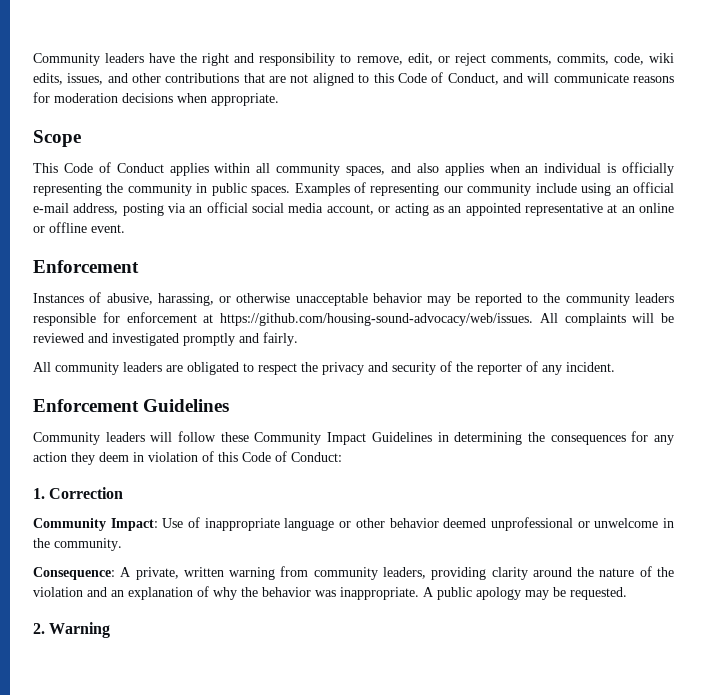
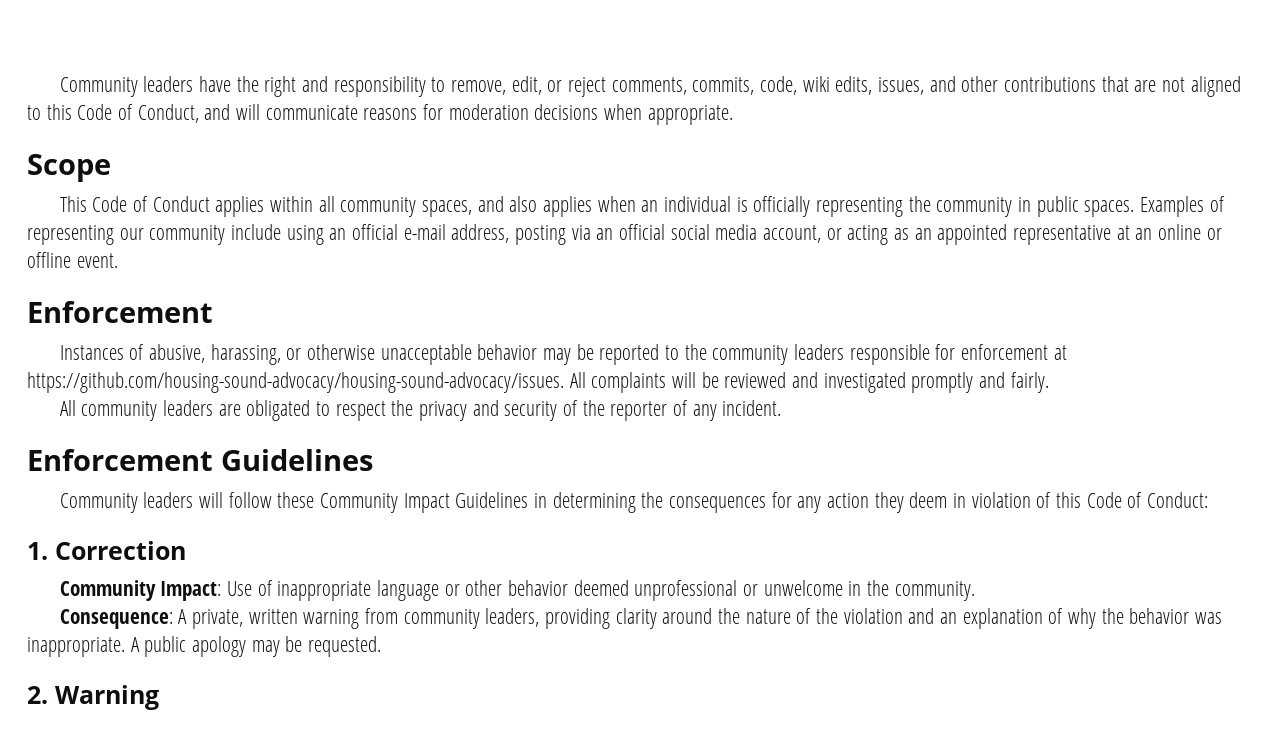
- Instances of abusive, harassing, or otherwise unacceptable behavior may be reported to the community leaders responsible for enforcement at https://github.com/housing-sound-advocacy/web/issues. All complaints will be reviewed and investigated promptly and fairly.
+ Instances of abusive, harassing, or otherwise unacceptable behavior may be reported to the community leaders responsible for enforcement at https://github.com/housing-sound-advocacy/housing-sound-advocacy/issues. All complaints will be reviewed and investigated promptly and fairly.

